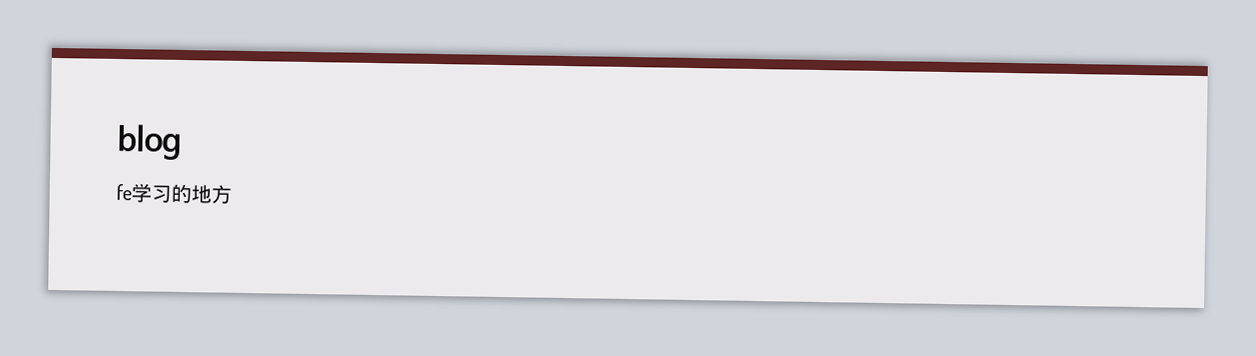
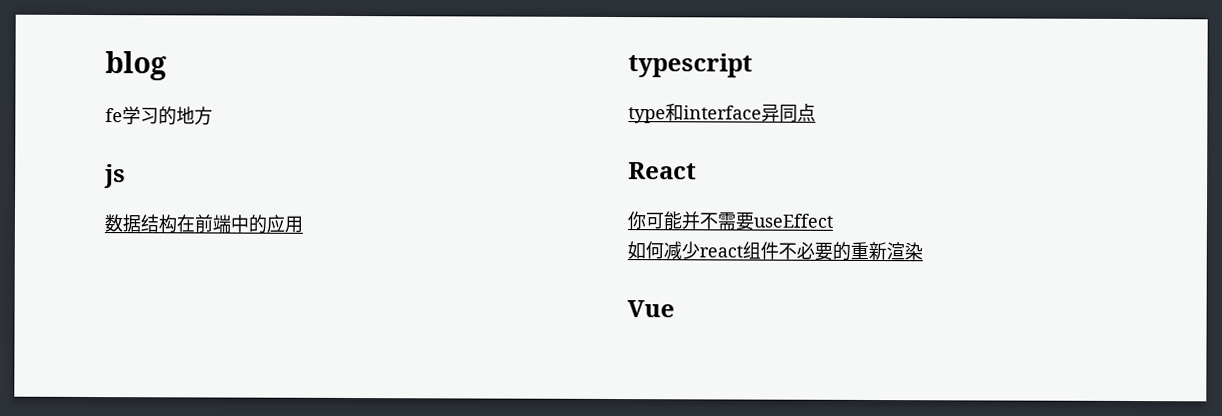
+ js
+ 数据结构在前端中的应用
+ typescript
+ type和interface异同点
+ React
+ 你可能并不需要useEffect
+ 如何减少react组件不必要的重新渲染
+ Vue

